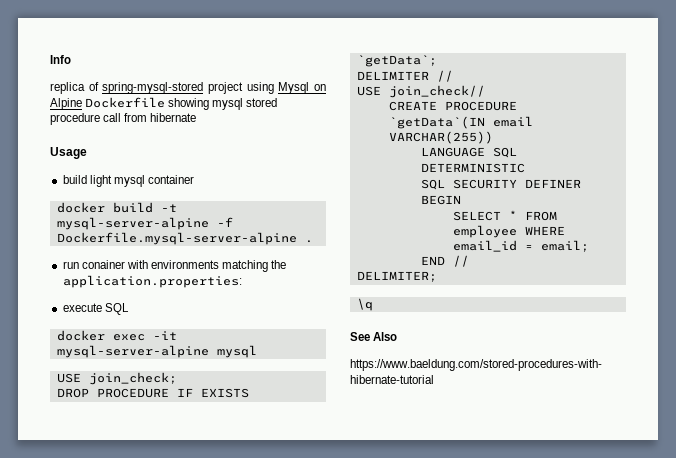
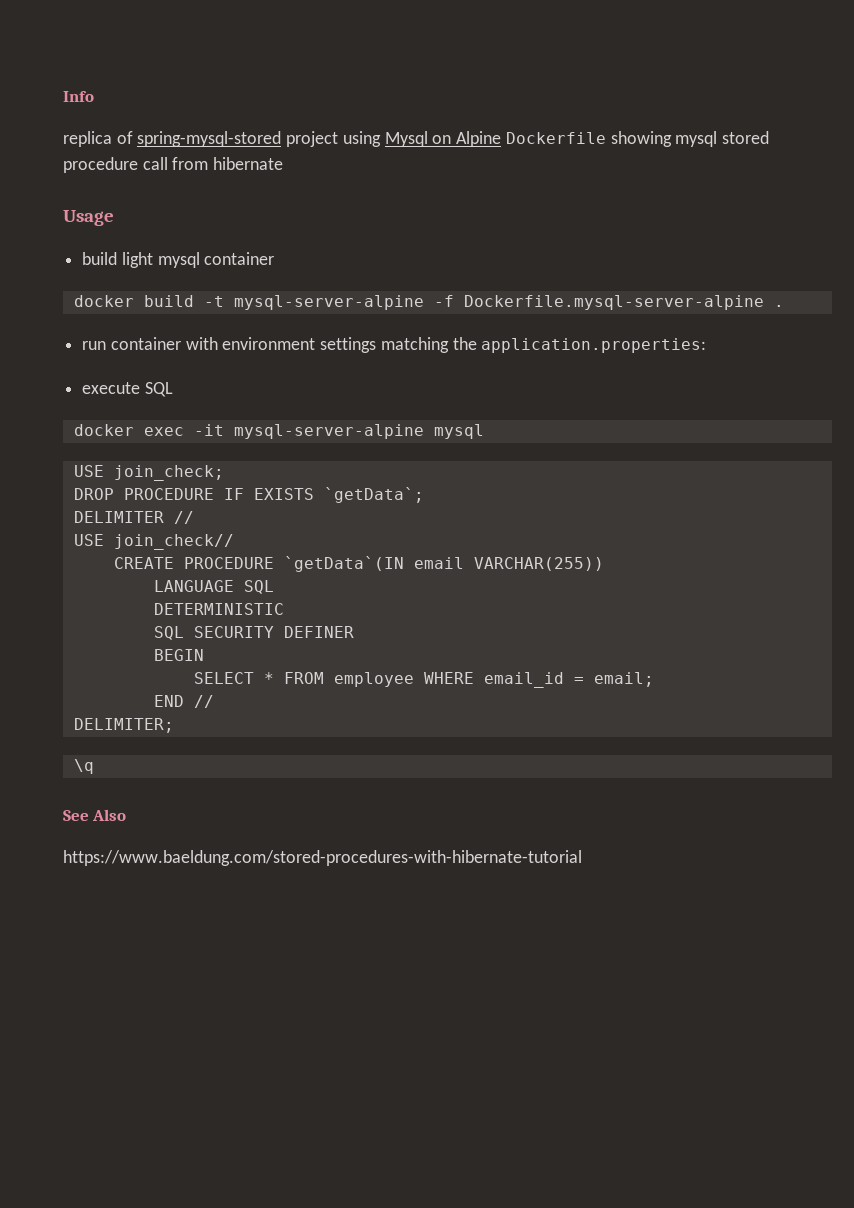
- run conainer with environments matching the application.properties:
+ run container with environment settings matching the application.properties:

